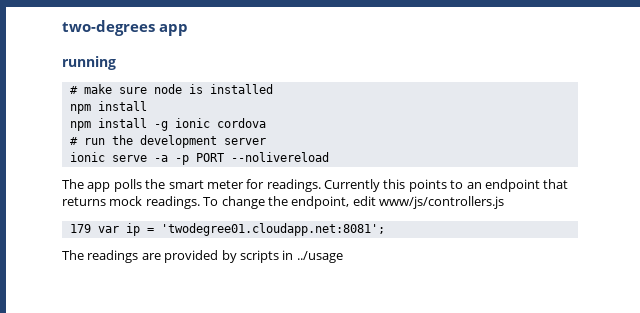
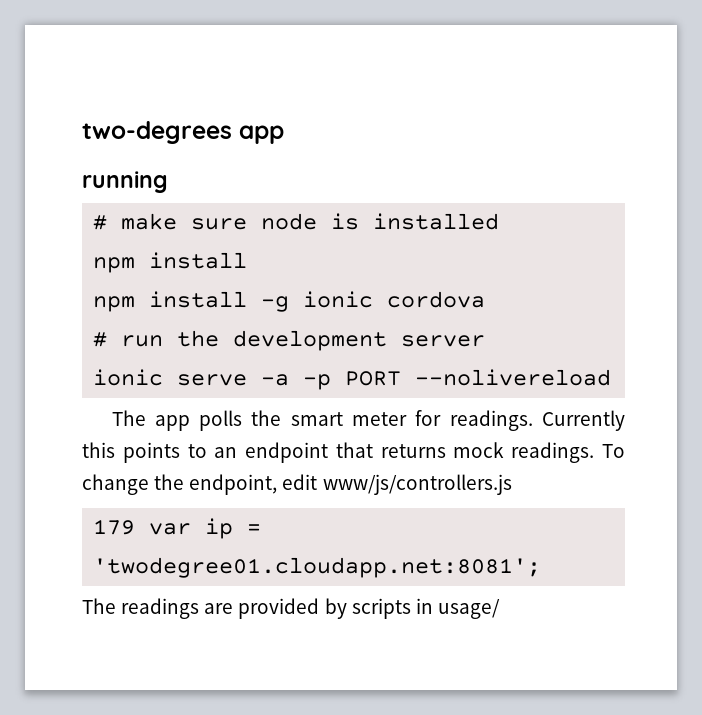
- The readings are provided by scripts in ../usage
+ The readings are provided by scripts in usage/

